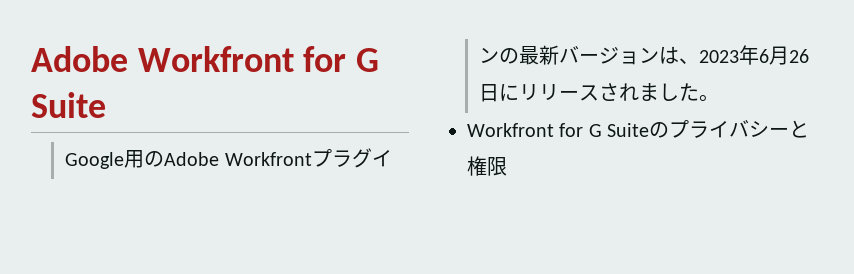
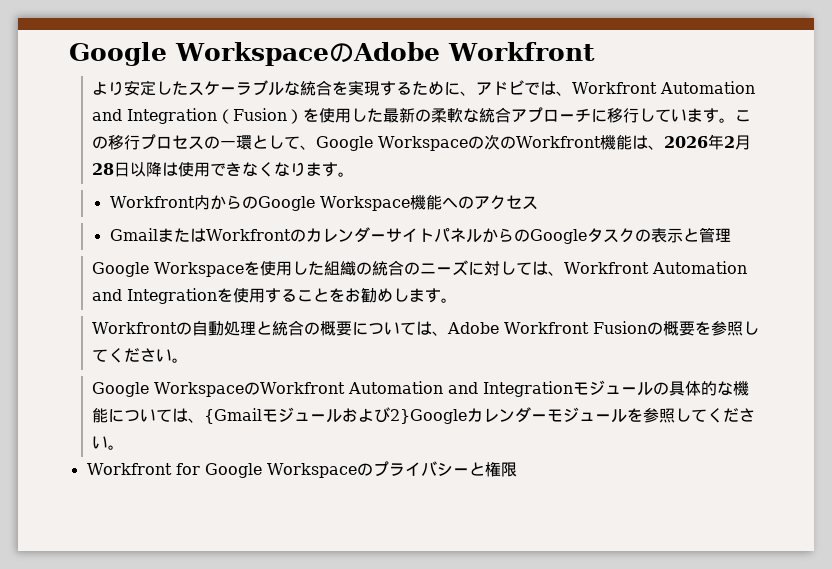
- Adobe Workfront for G Suite
- Google用のAdobe Workfrontプラグインの最新バージョンは、2023年6月26日にリリースされました。
+ Google WorkspaceのAdobe Workfront
+ より安定したスケーラブルな統合を実現するために、アドビでは、Workfront Automation and Integration（Fusion）を使用した最新の柔軟な統合アプローチに移行しています。この移行プロセスの一環として、Google Workspaceの次のWorkfront機能は、2026年2月28日以降は使用できなくなります。
+ Workfront内からのGoogle Workspace機能へのアクセス
+ GmailまたはWorkfrontのカレンダーサイトパネルからのGoogleタスクの表示と管理
+ Google Workspaceを使用した組織の統合のニーズに対しては、Workfront Automation and Integrationを使用することをお勧めします。
+ Workfrontの自動処理と統合の概要については、Adobe Workfront Fusionの概要を参照してください。
+ Google WorkspaceのWorkfront Automation and Integrationモジュールの具体的な機能については、{Gmailモジュールおよび2}Googleカレンダーモジュールを参照してください。
- Workfront for G Suiteのプライバシーと権限
+ Workfront for Google Workspaceのプライバシーと権限

